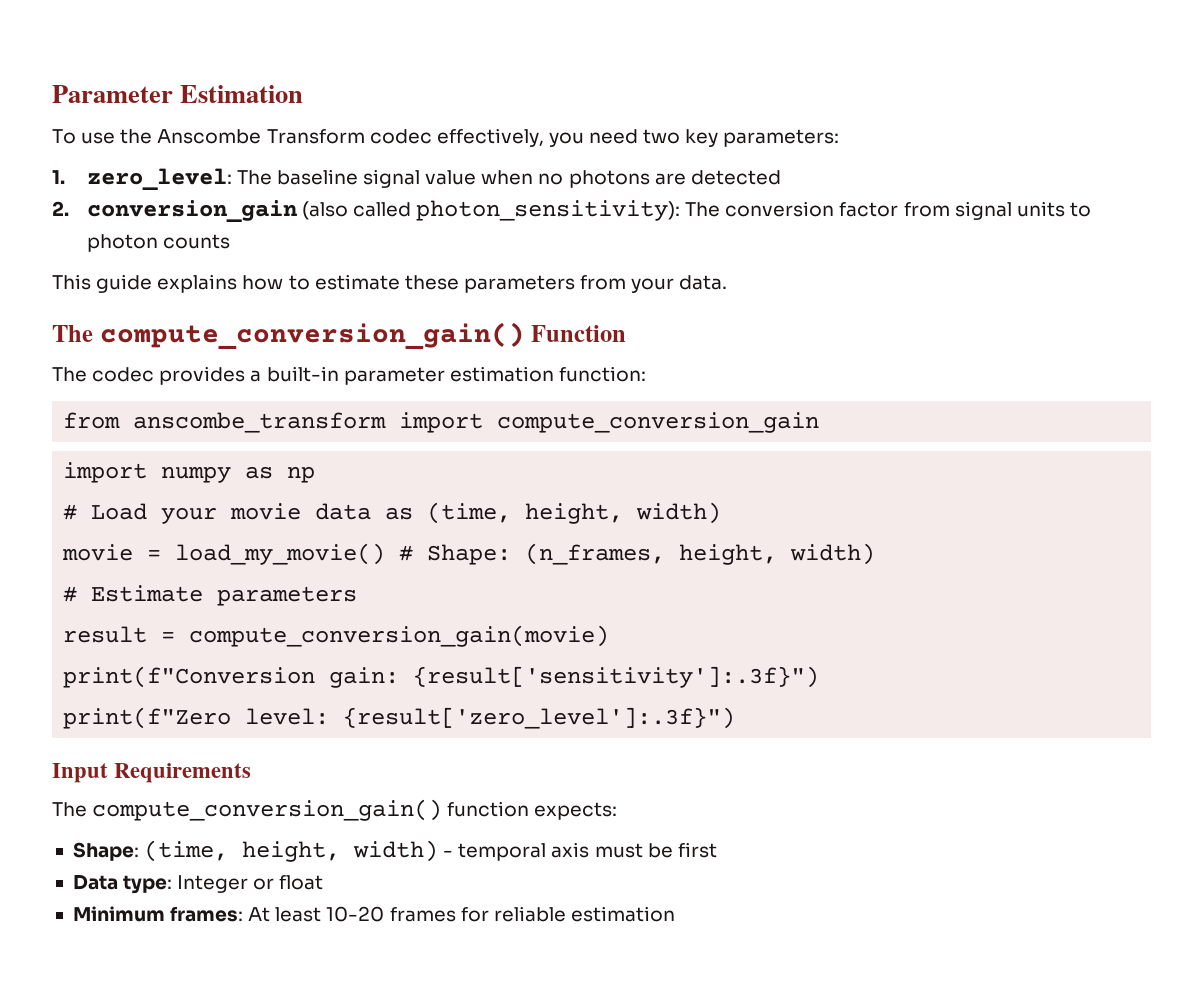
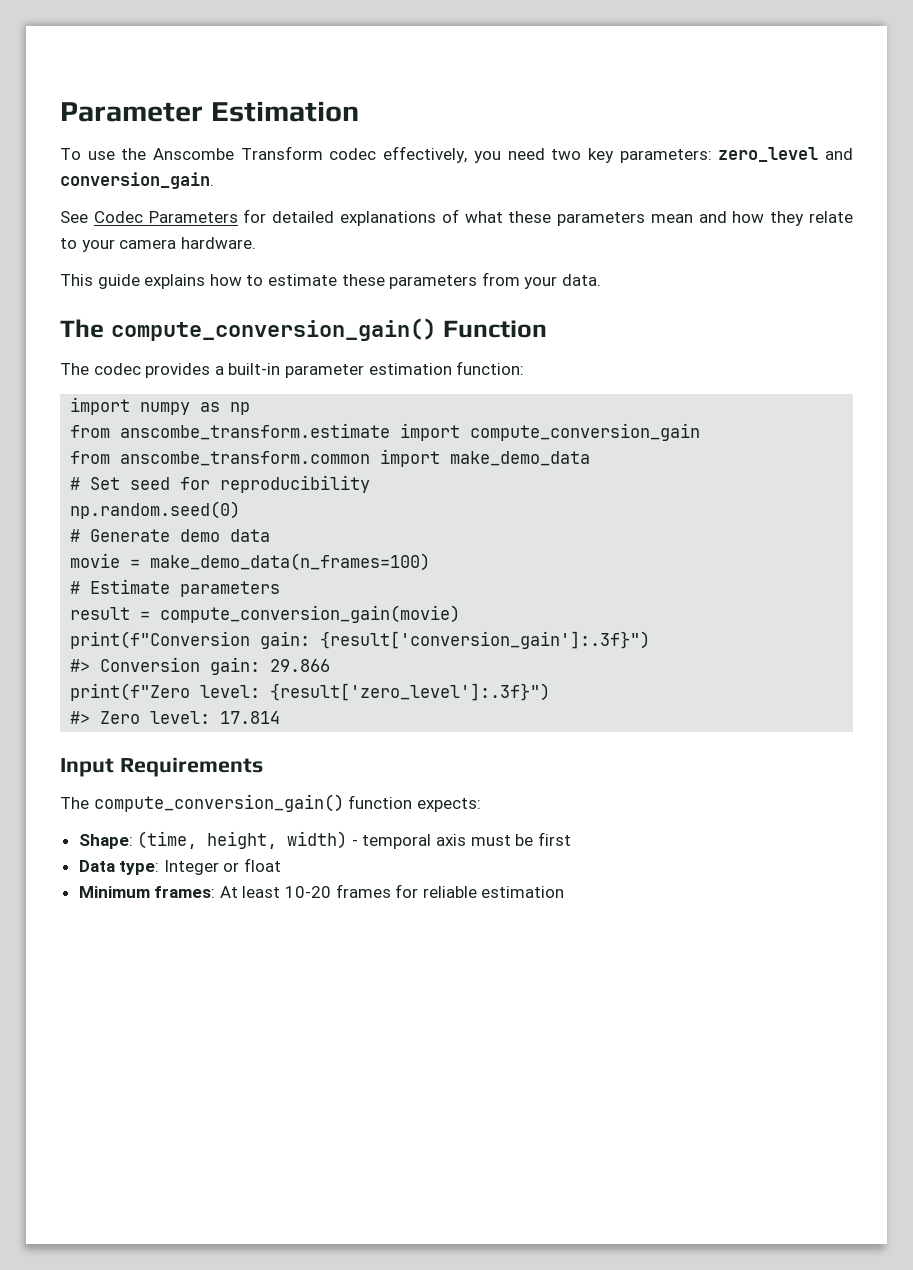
- To use the Anscombe Transform codec effectively, you need two key parameters:
- 1. zero_level: The baseline signal value when no photons are detected
- 2. conversion_gain (also called photon_sensitivity): The conversion factor from signal units to photon counts
+ To use the Anscombe Transform codec effectively, you need two key parameters: zero_level and conversion_gain.
+ See Codec Parameters for detailed explanations of what these parameters mean and how they relate to your camera hardware.
- from anscombe_transform import compute_conversion_gain
- # Load your movie data as (time, height, width)
- movie = load_my_movie() # Shape: (n_frames, height, width)
+ from anscombe_transform.estimate import compute_conversion_gain
+ from anscombe_transform.common import make_demo_data
+ # Set seed for reproducibility
+ np.random.seed(0)
+ # Generate demo data
+ movie = make_demo_data(n_frames=100)
- print(f"Conversion gain: {result['sensitivity']:.3f}")
+ print(f"Conversion gain: {result['conversion_gain']:.3f}")
+ #> Conversion gain: 29.866
+ #> Zero level: 17.814

